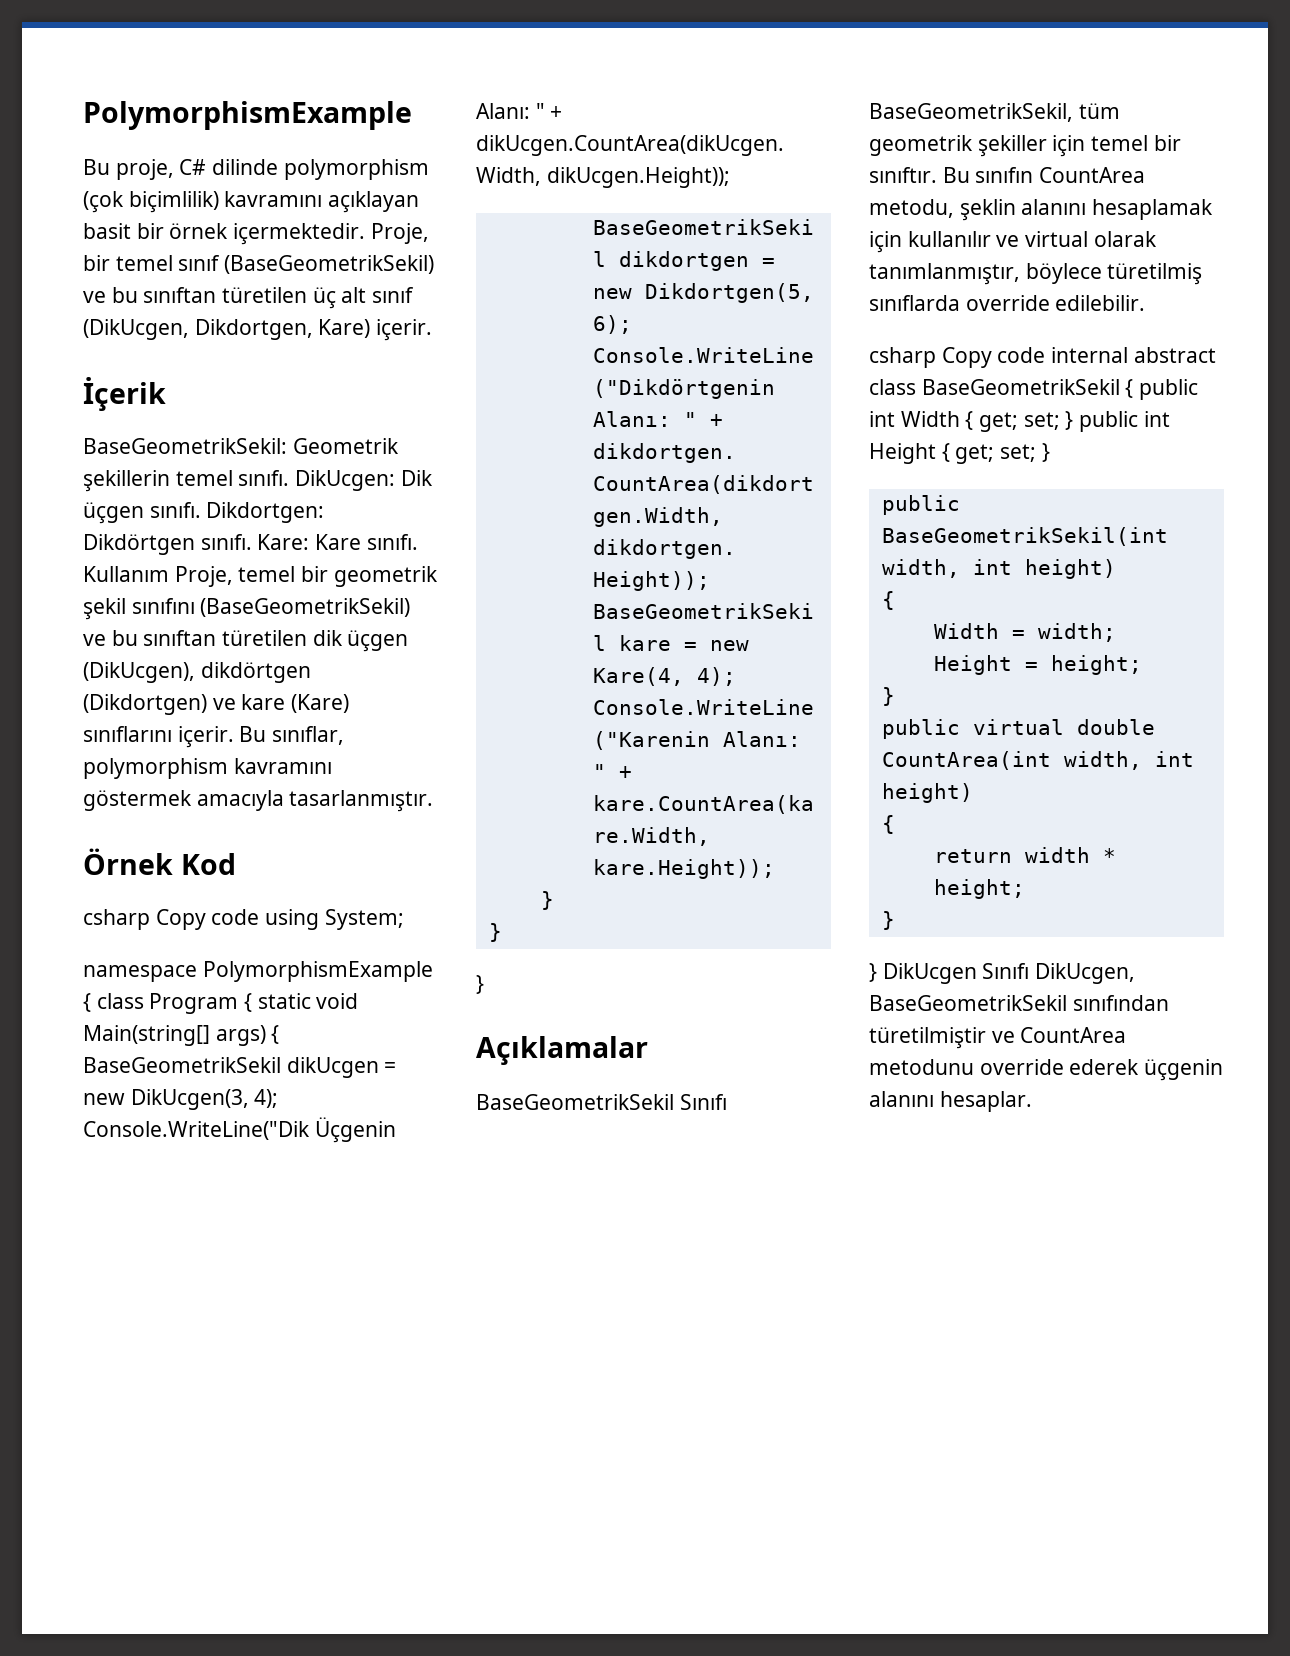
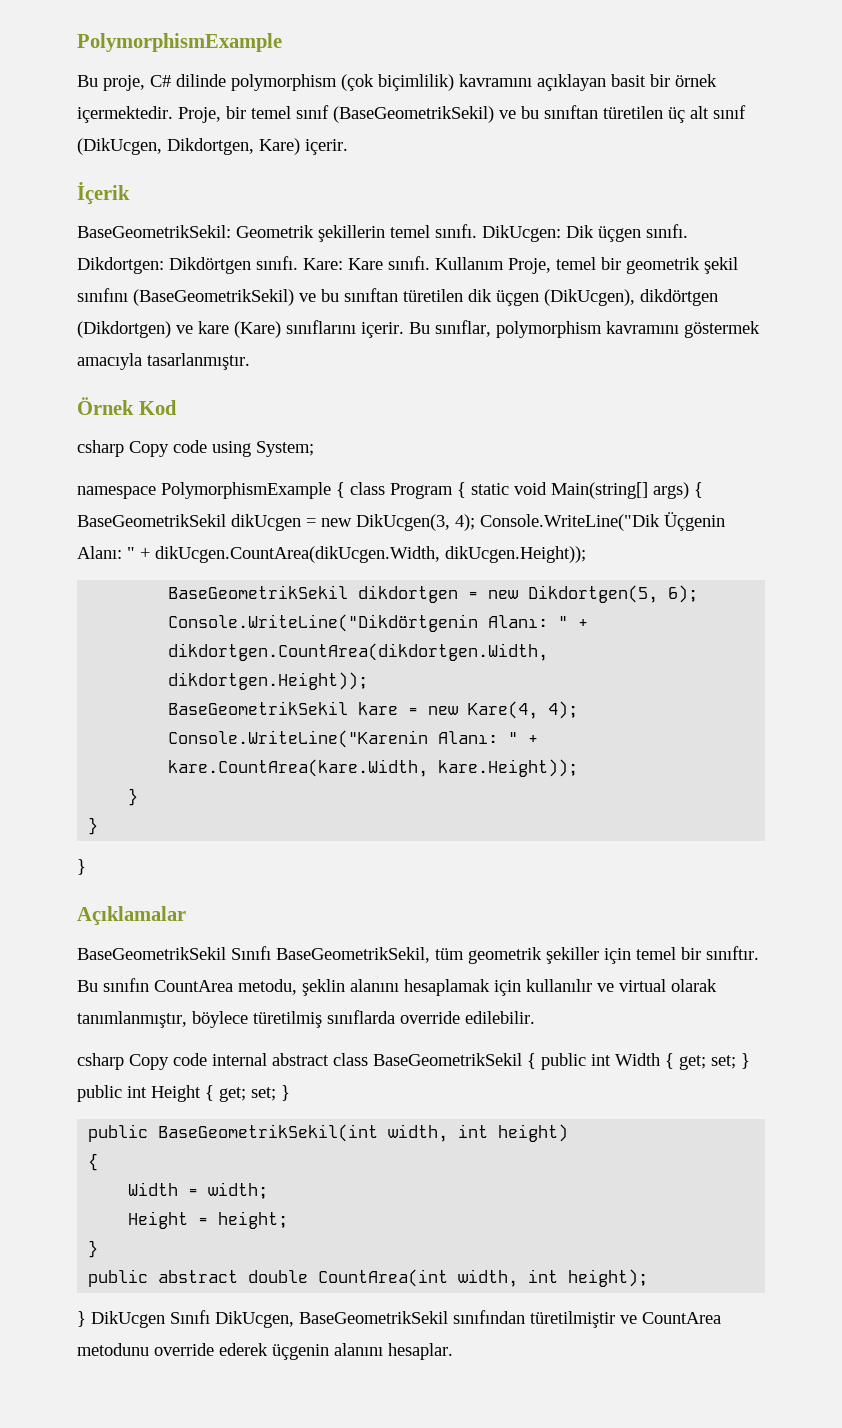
- public virtual double CountArea(int width, int height)
- {
- return width * height;
- }
+ public abstract double CountArea(int width, int height);

